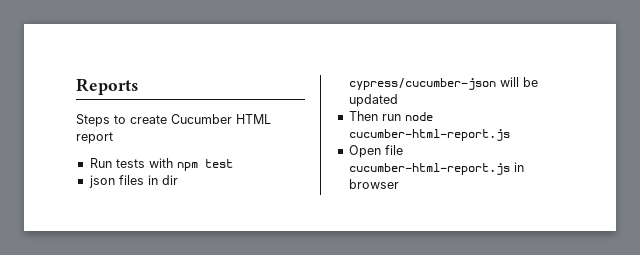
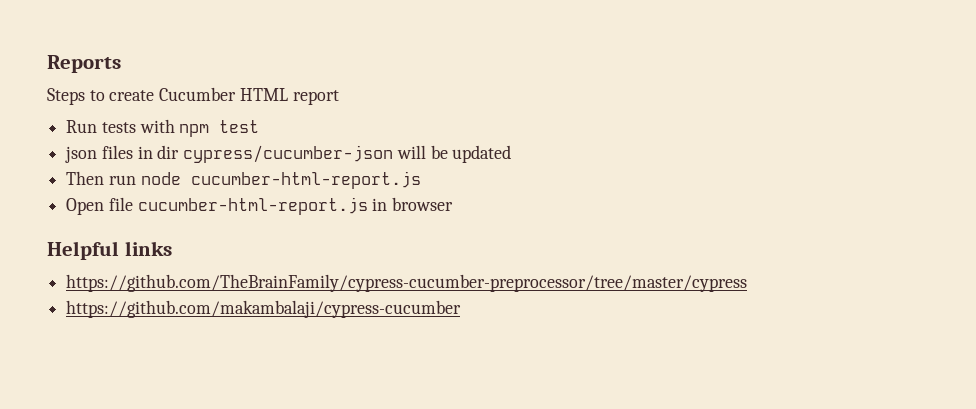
+ Helpful links
+ https://github.com/TheBrainFamily/cypress-cucumber-preprocessor/tree/master/cypress
+ https://github.com/makambalaji/cypress-cucumber

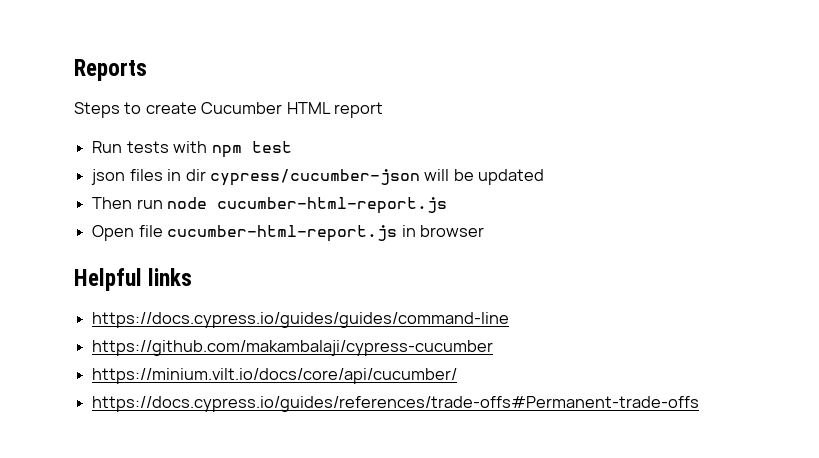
- https://github.com/TheBrainFamily/cypress-cucumber-preprocessor/tree/master/cypress
+ https://docs.cypress.io/guides/guides/command-line
+ https://minium.vilt.io/docs/core/api/cucumber/
+ https://docs.cypress.io/guides/references/trade-offs#Permanent-trade-offs

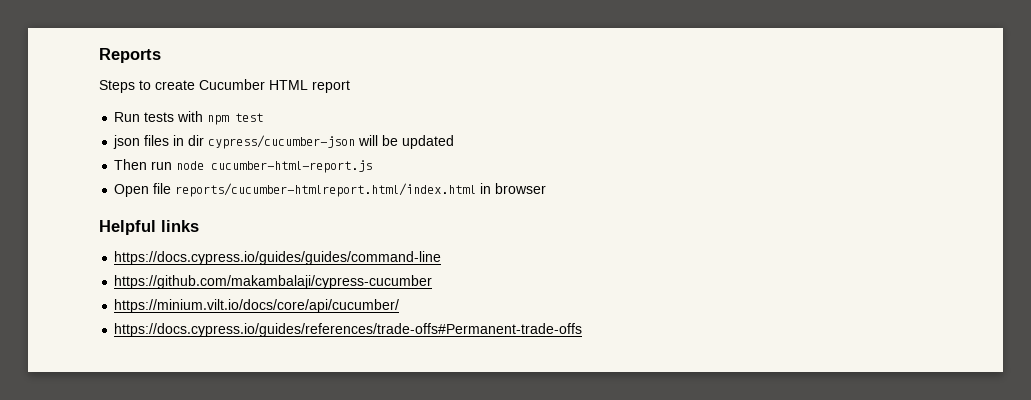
- Open file cucumber-html-report.js in browser
+ Open file reports/cucumber-htmlreport.html/index.html in browser

